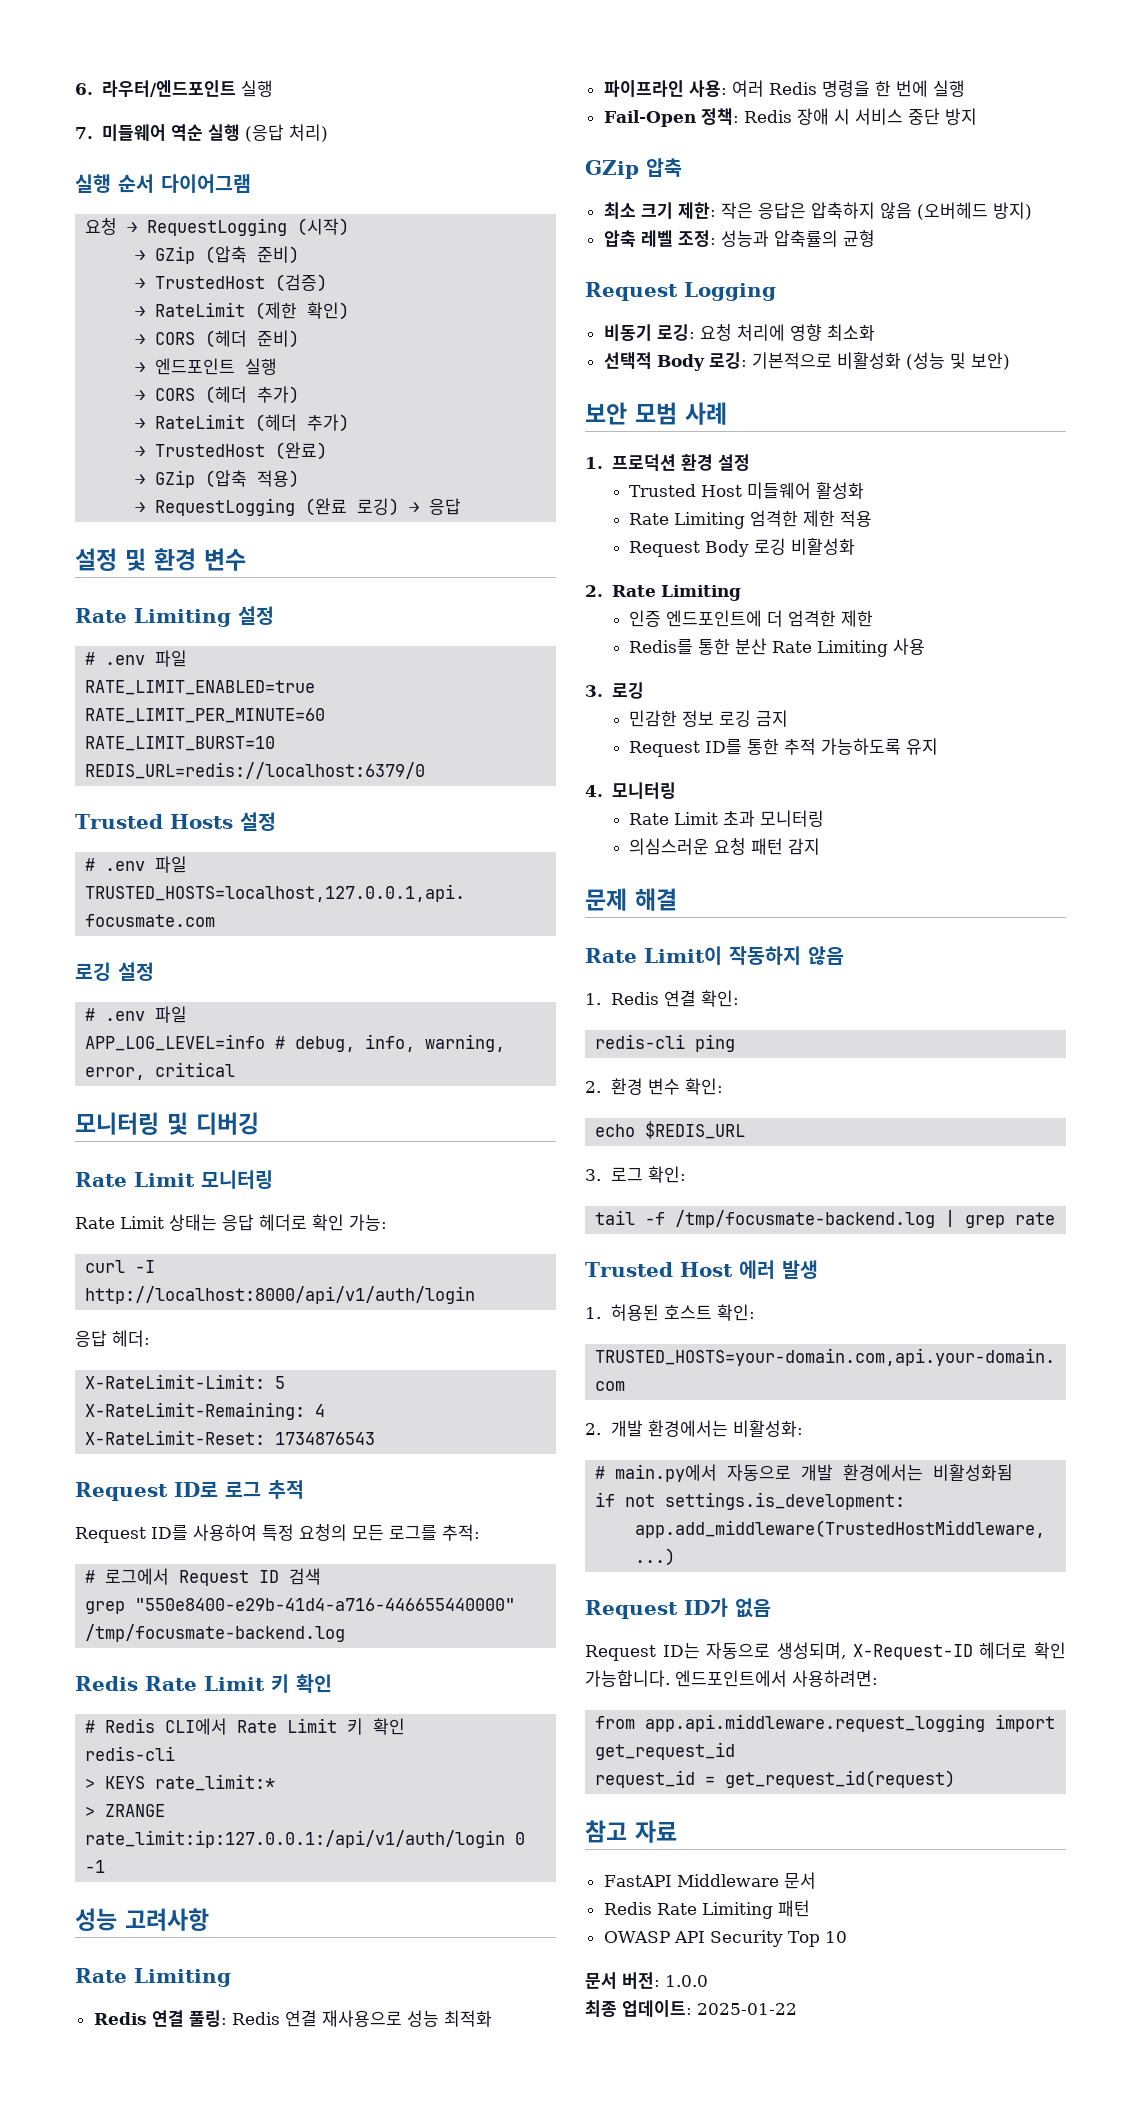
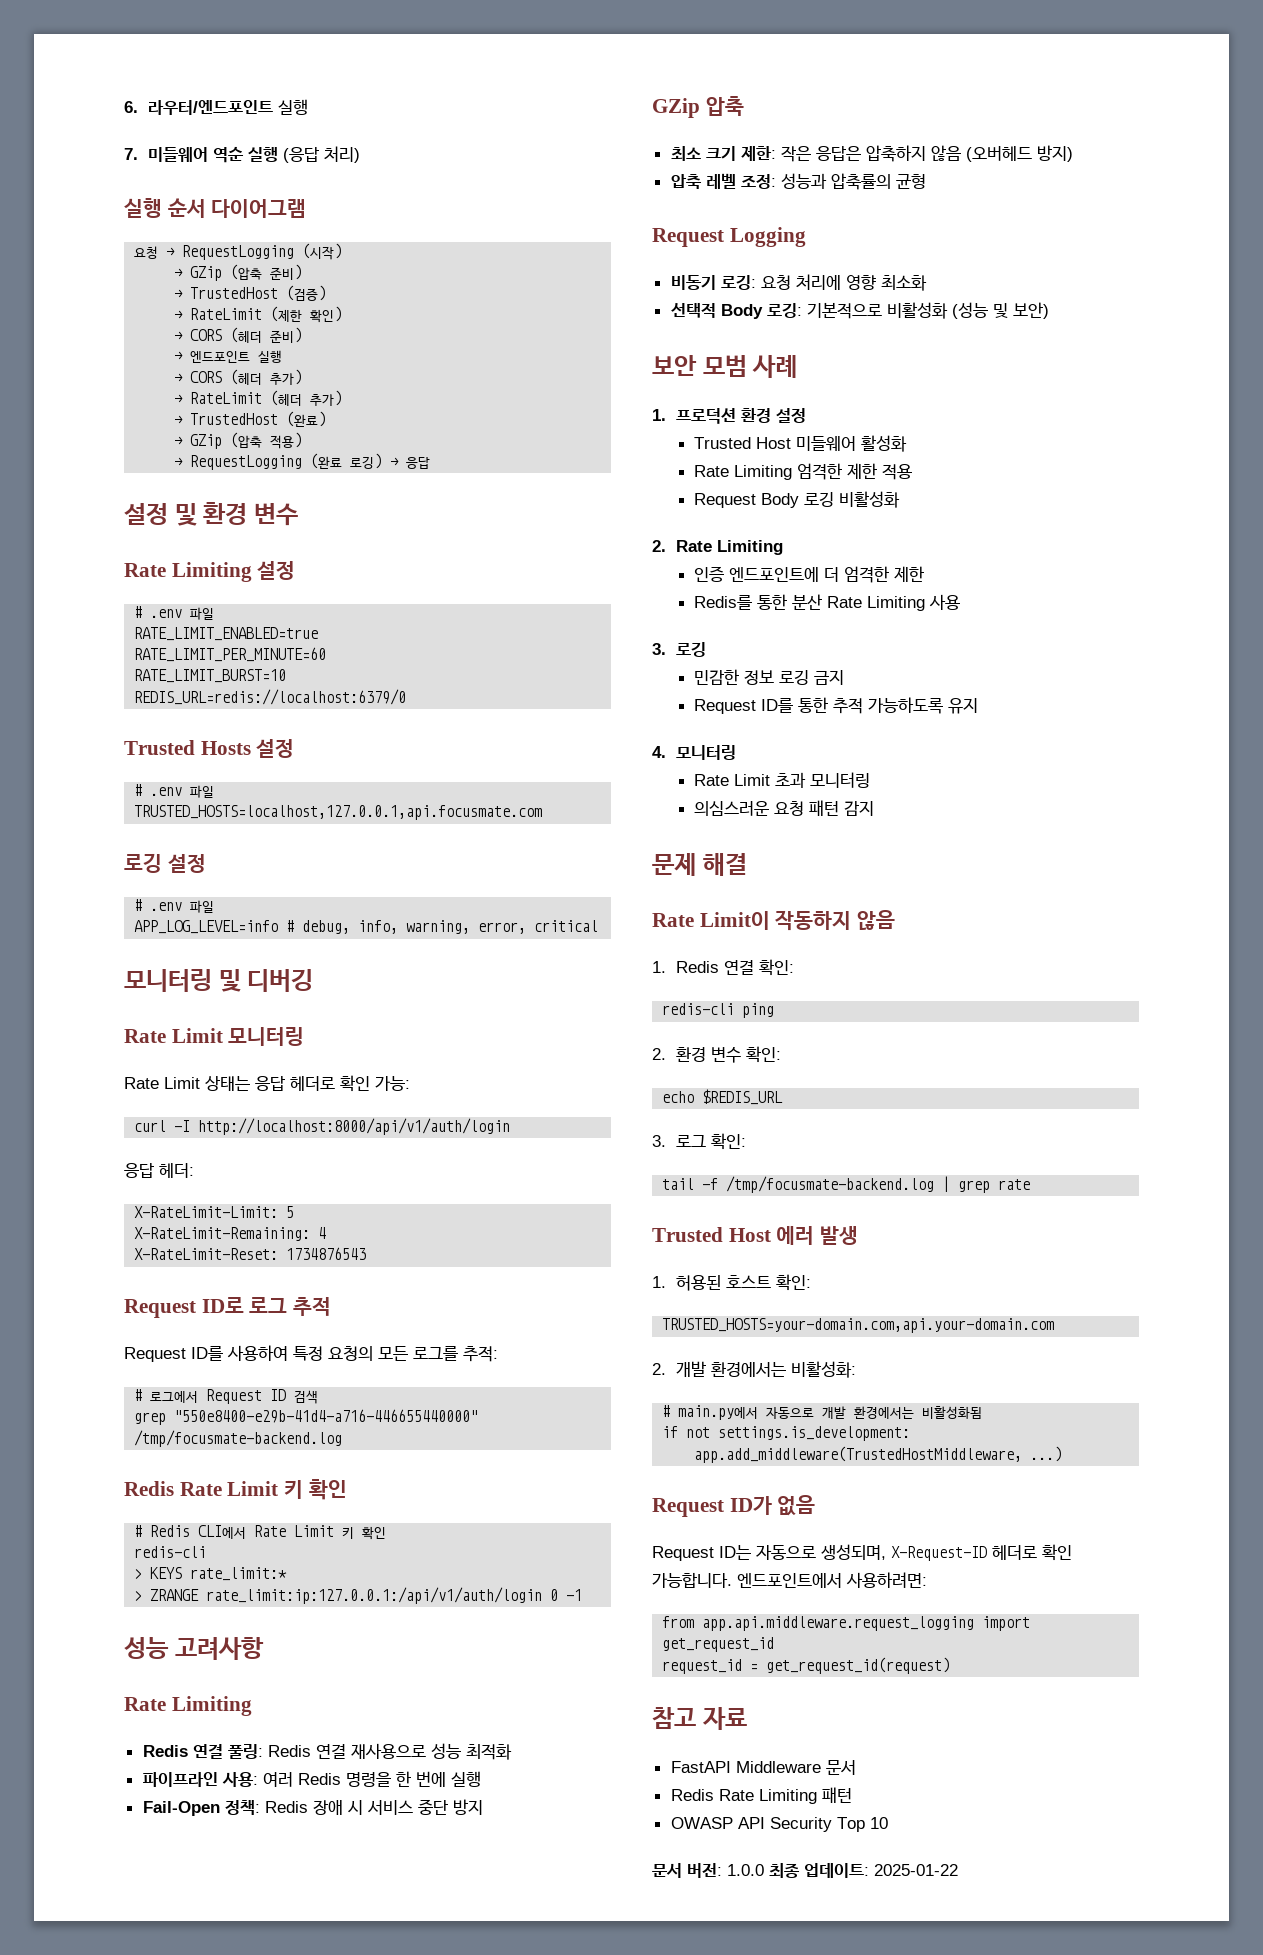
- 문서 버전: 1.0.0
- 최종 업데이트: 2025-01-22
+ 문서 버전: 1.0.0 최종 업데이트: 2025-01-22

